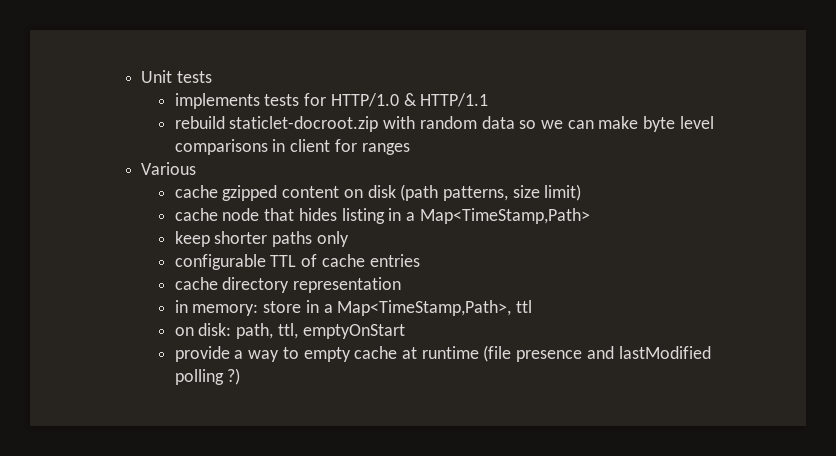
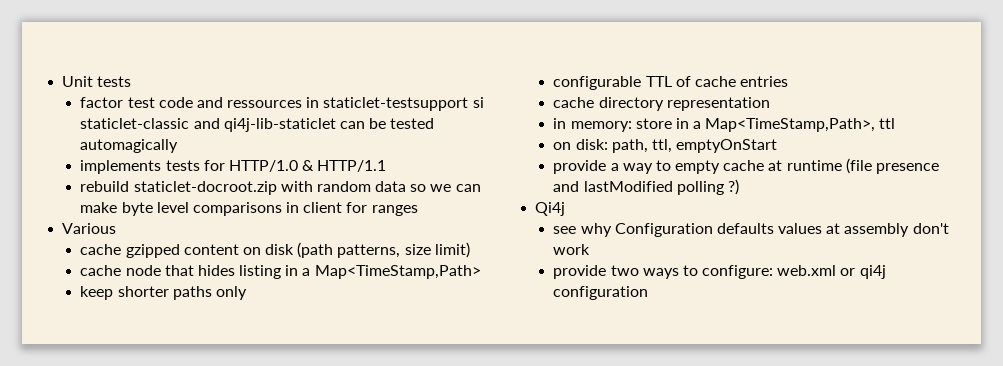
+ factor test code and ressources in staticlet-testsupport si staticlet-classic and qi4j-lib-staticlet can be tested automagically
+ Qi4j
+ see why Configuration defaults values at assembly don't work
+ provide two ways to configure: web.xml or qi4j configuration

